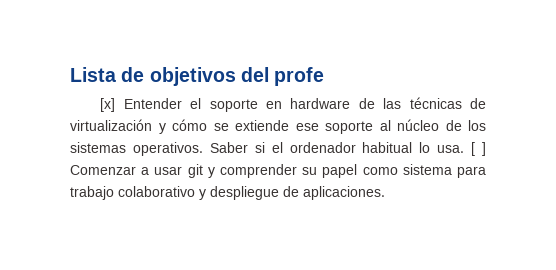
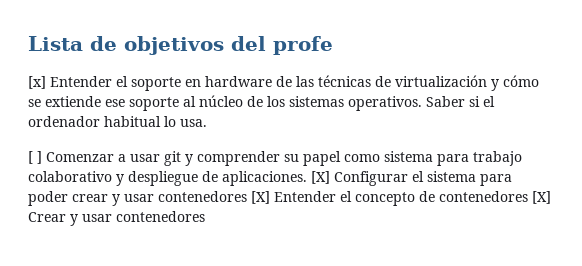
- Saber si el ordenador habitual lo usa. [ ] Comenzar a usar git y comprender su papel como sistema para trabajo colaborativo y despliegue de aplicaciones.
+ Saber si el ordenador habitual lo usa.
+ [ ] Comenzar a usar git y comprender su papel como sistema para trabajo colaborativo y despliegue de aplicaciones.
+ [X] Configurar el sistema para poder crear y usar contenedores [X] Entender el concepto de contenedores [X] Crear y usar contenedores

